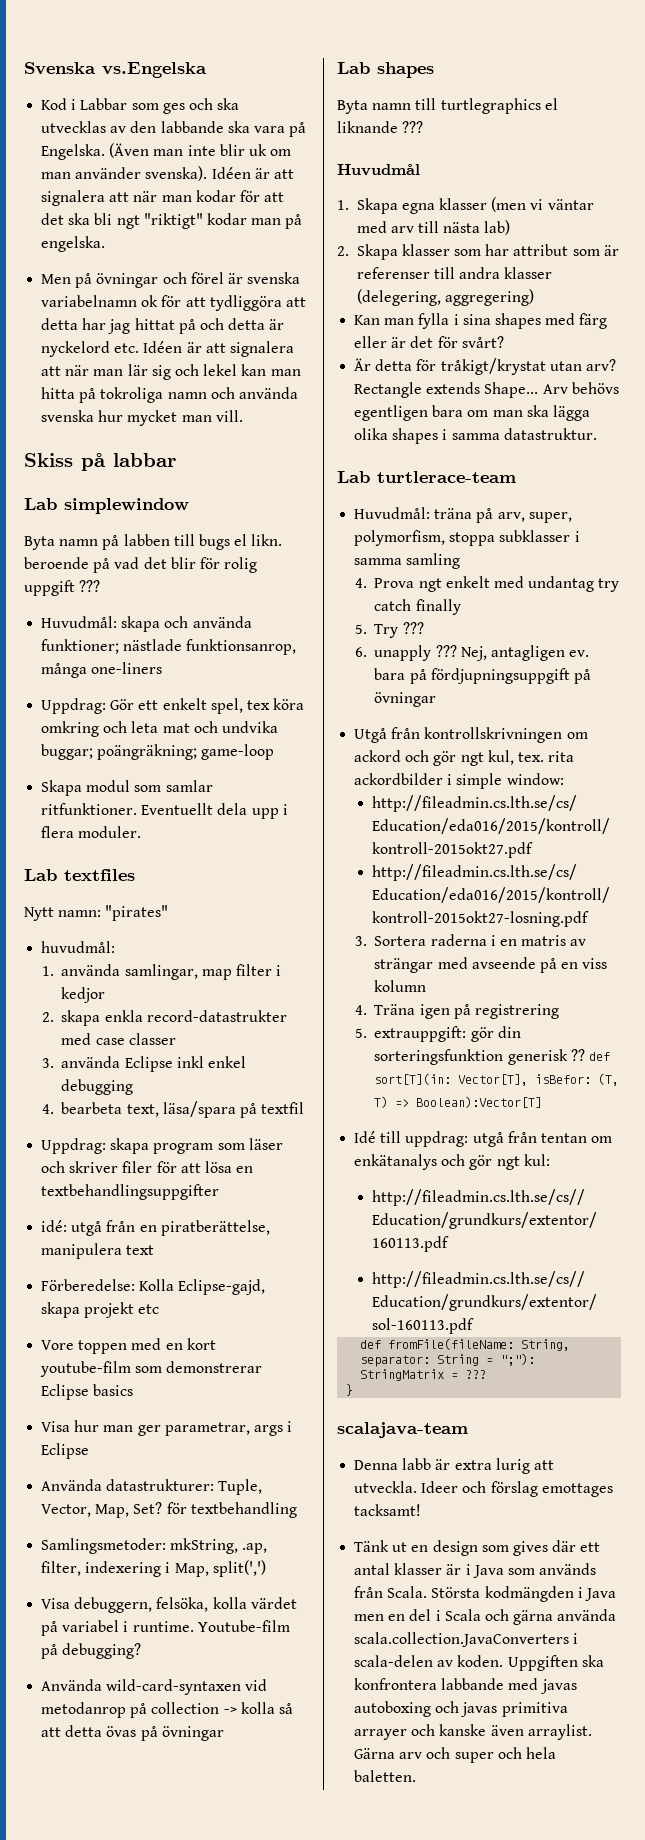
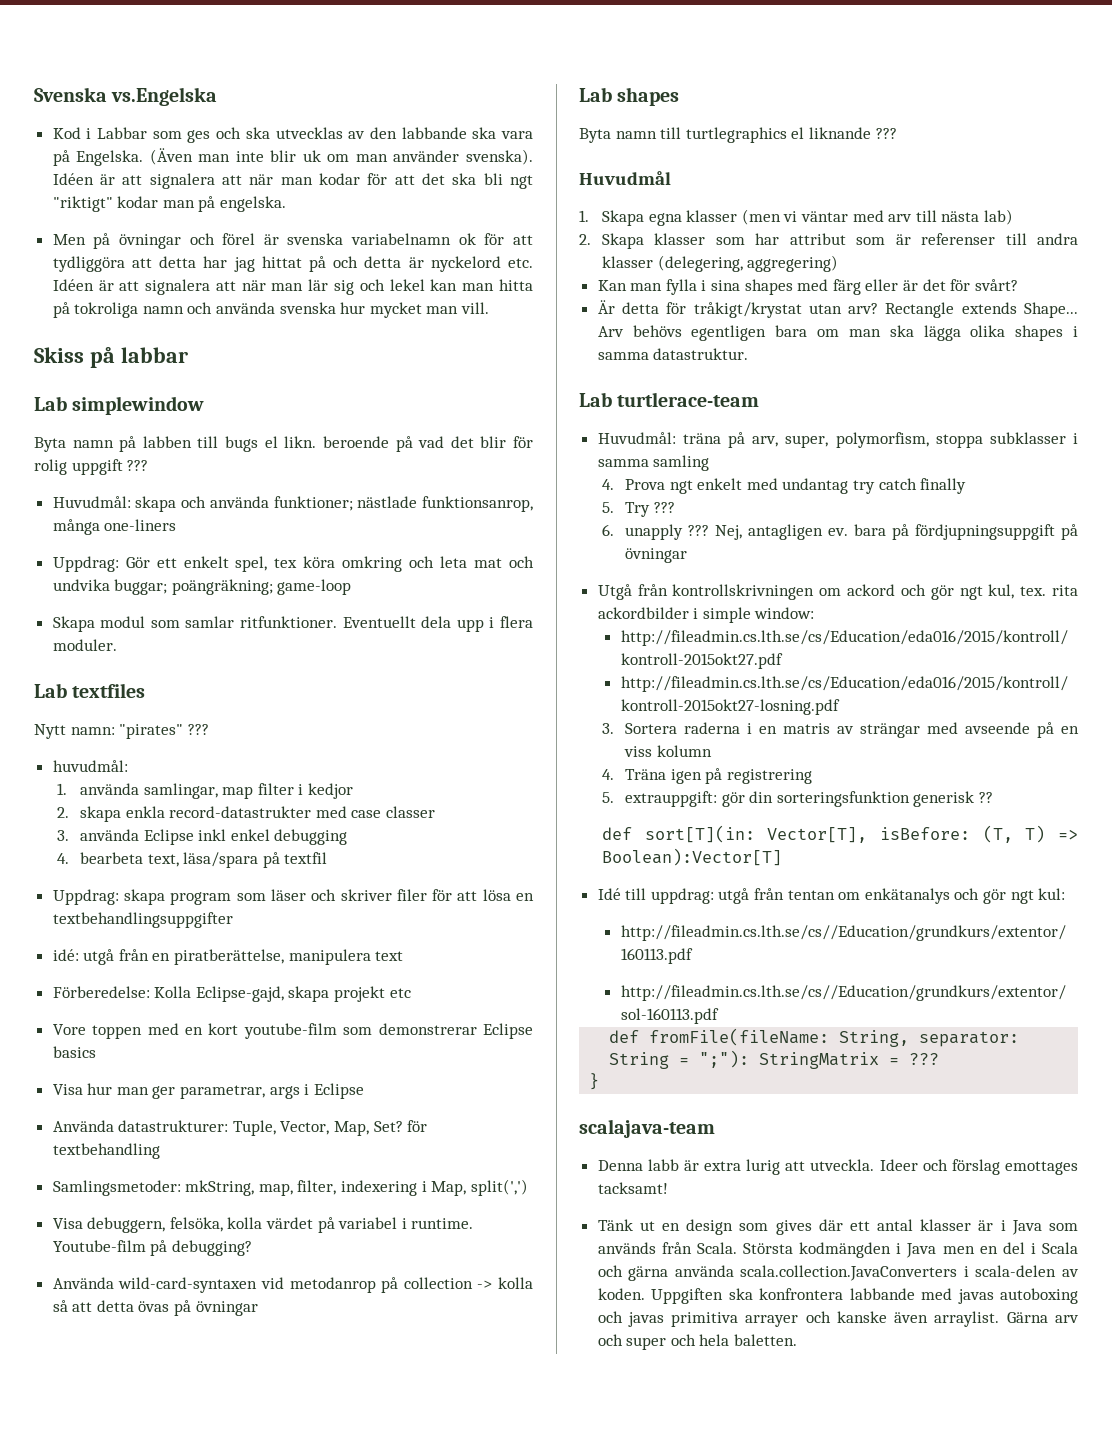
- Nytt namn: "pirates"
+ Nytt namn: "pirates" ???
- Samlingsmetoder: mkString, .ap, filter, indexering i Map, split(',')
+ Samlingsmetoder: mkString, map, filter, indexering i Map, split(',')
- 5. extrauppgift: gör din sorteringsfunktion generisk ?? def sort[T](in: Vector[T], isBefor: (T, T) => Boolean):Vector[T]
+ 5. extrauppgift: gör din sorteringsfunktion generisk ??
+ def sort[T](in: Vector[T], isBefore: (T, T) => Boolean):Vector[T]

